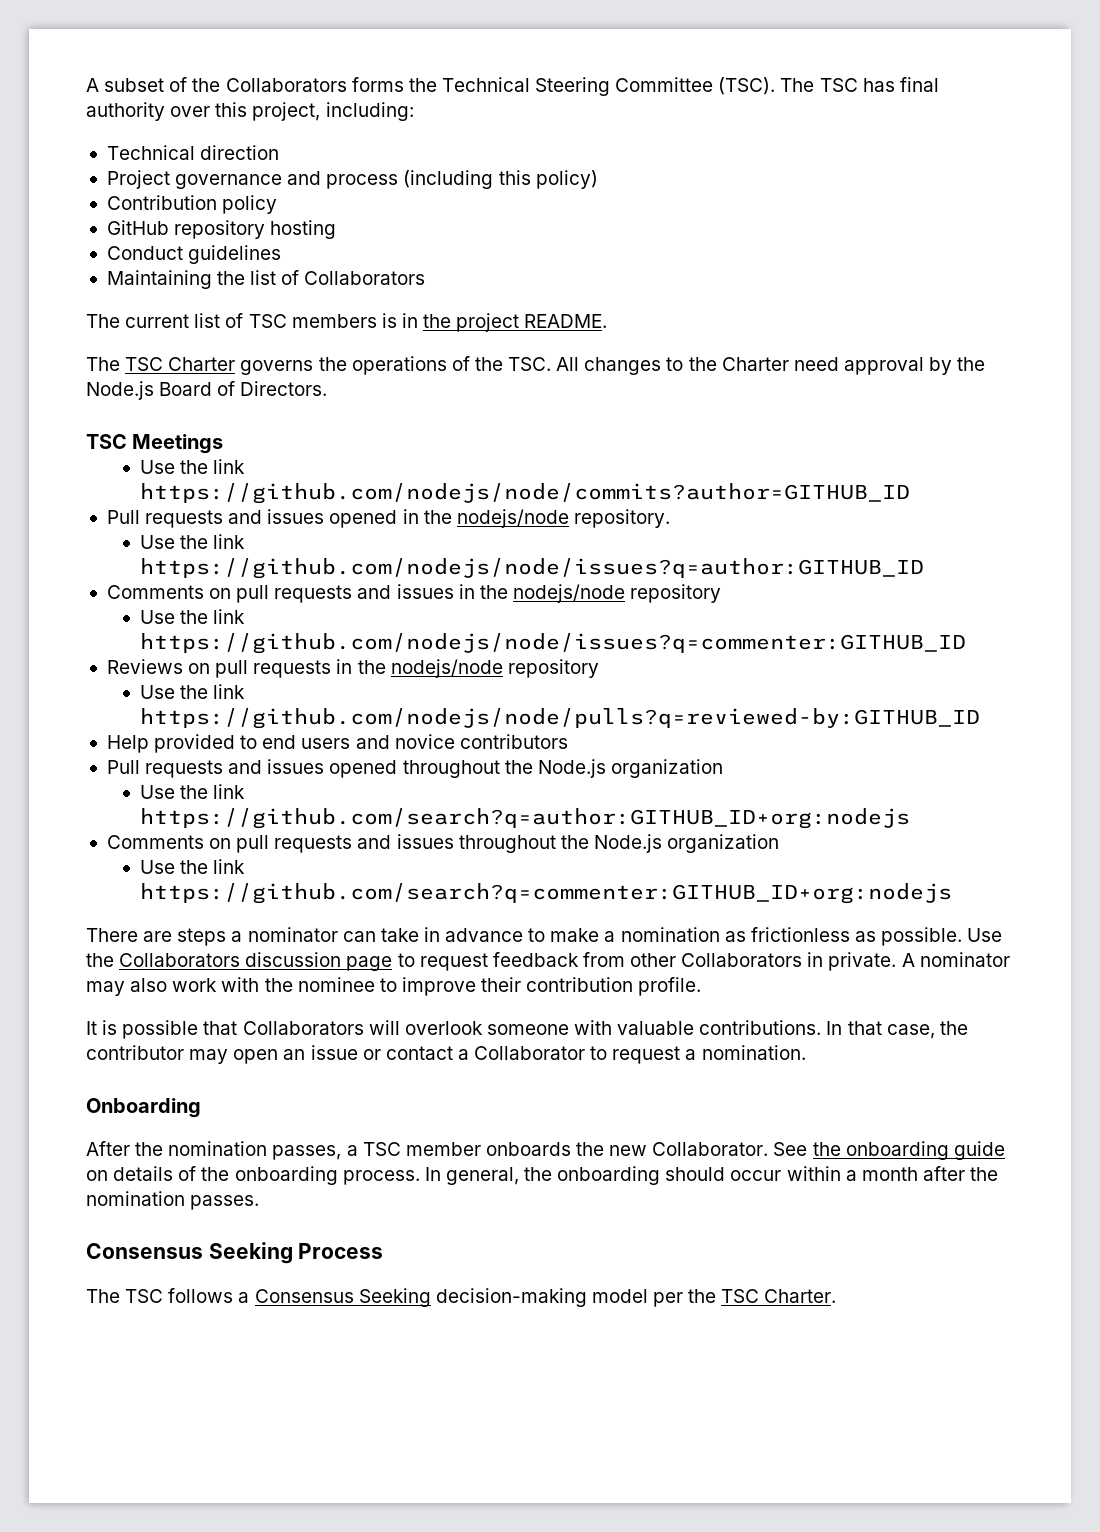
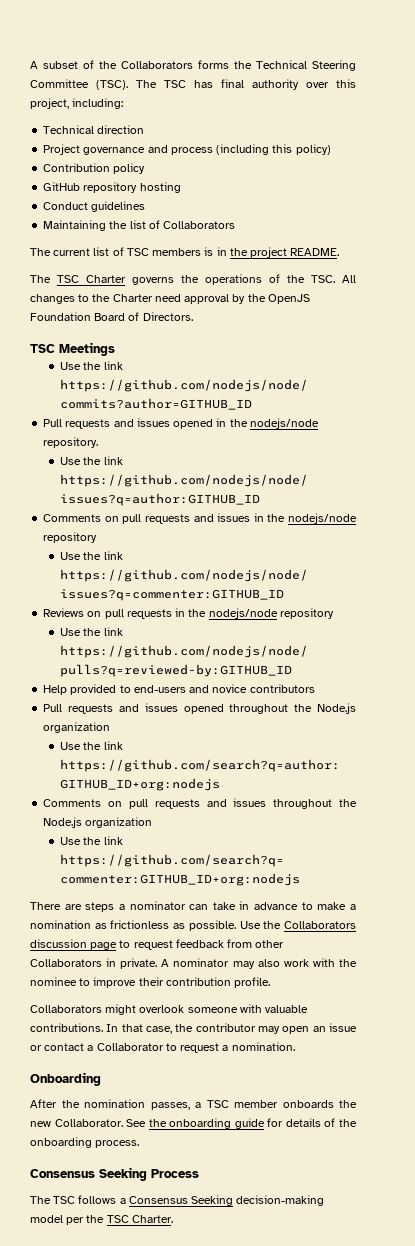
- The TSC Charter governs the operations of the TSC. All changes to the Charter need approval by the Node.js Board of Directors.
+ The TSC Charter governs the operations of the TSC. All changes to the Charter need approval by the OpenJS Foundation Board of Directors.
- Help provided to end users and novice contributors
+ Help provided to end-users and novice contributors
- It is possible that Collaborators will overlook someone with valuable contributions.
+ Collaborators might overlook someone with valuable contributions.
- See the onboarding guide on details of the onboarding process. In general, the onboarding should occur within a month after the nomination passes.
+ See the onboarding guide for details of the onboarding process.

